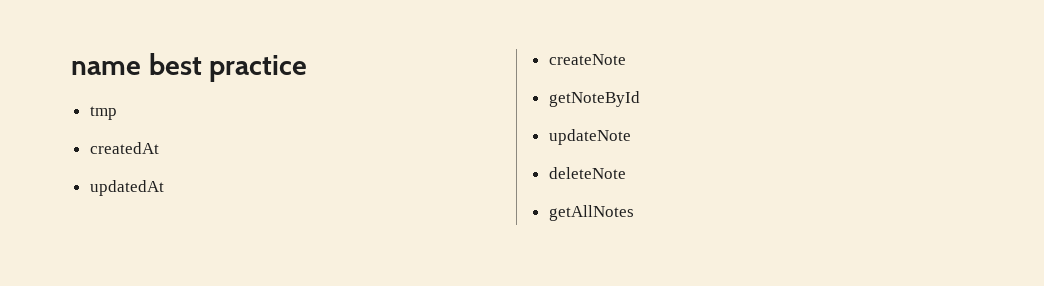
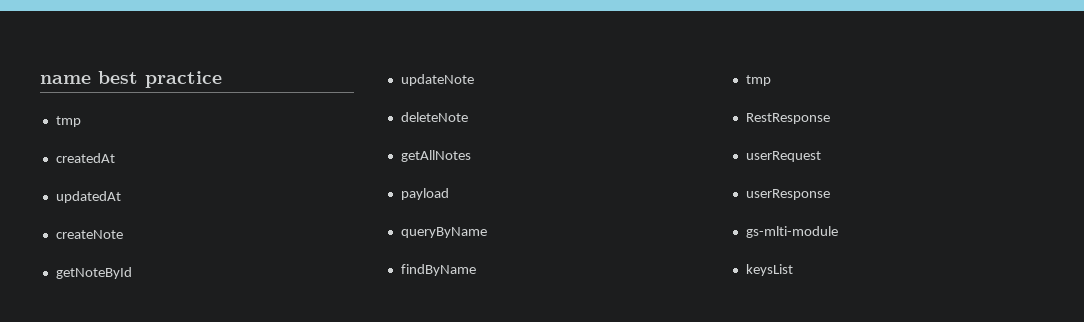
+ payload
+ queryByName
+ findByName
+ tmp
+ RestResponse
+ userRequest
+ userResponse
+ gs-mlti-module
+ keysList

